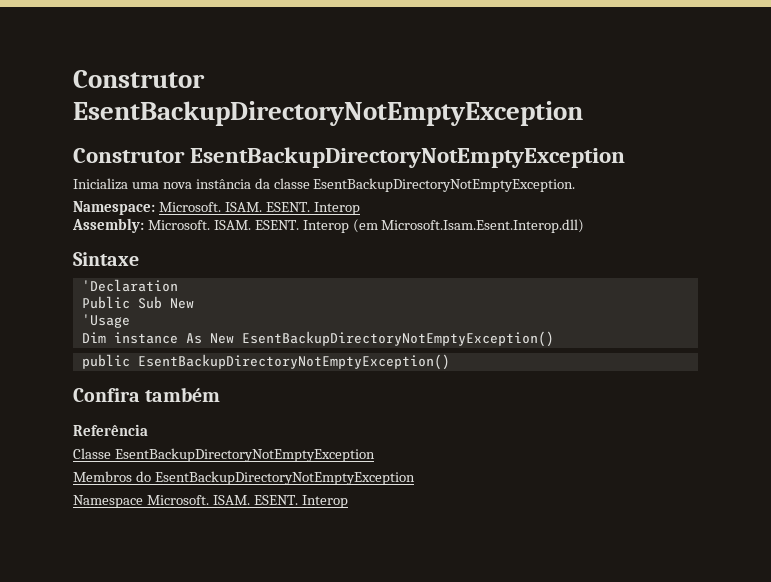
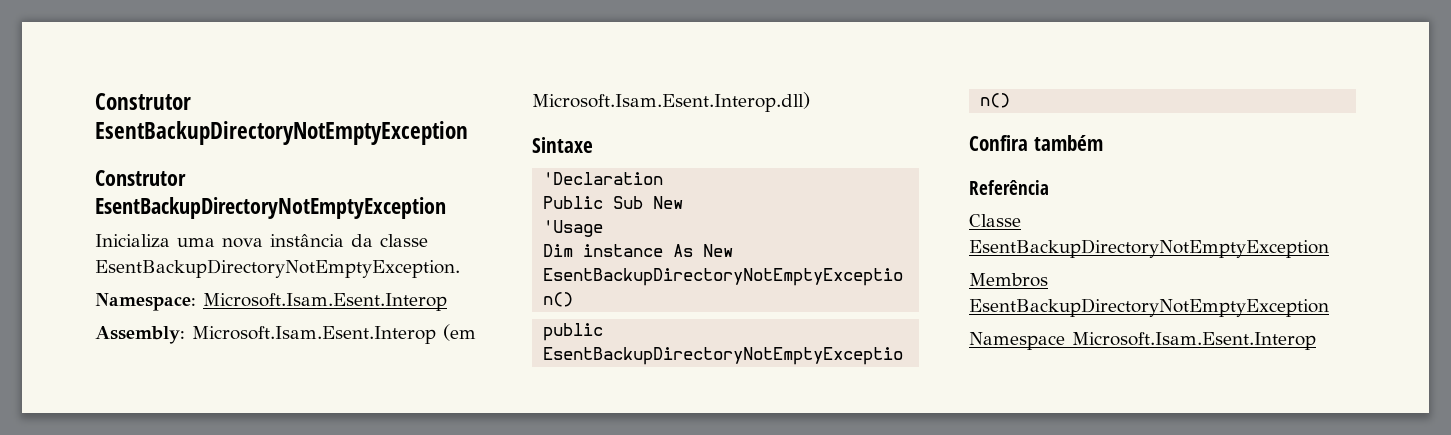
- Namespace: Microsoft. ISAM. ESENT. Interop
- Assembly: Microsoft. ISAM. ESENT. Interop (em Microsoft.Isam.Esent.Interop.dll)
+ Namespace: Microsoft.Isam.Esent.Interop
+ Assembly: Microsoft.Isam.Esent.Interop (em Microsoft.Isam.Esent.Interop.dll)
- Membros do EsentBackupDirectoryNotEmptyException
+ Membros EsentBackupDirectoryNotEmptyException
- Namespace Microsoft. ISAM. ESENT. Interop
+ Namespace Microsoft.Isam.Esent.Interop

